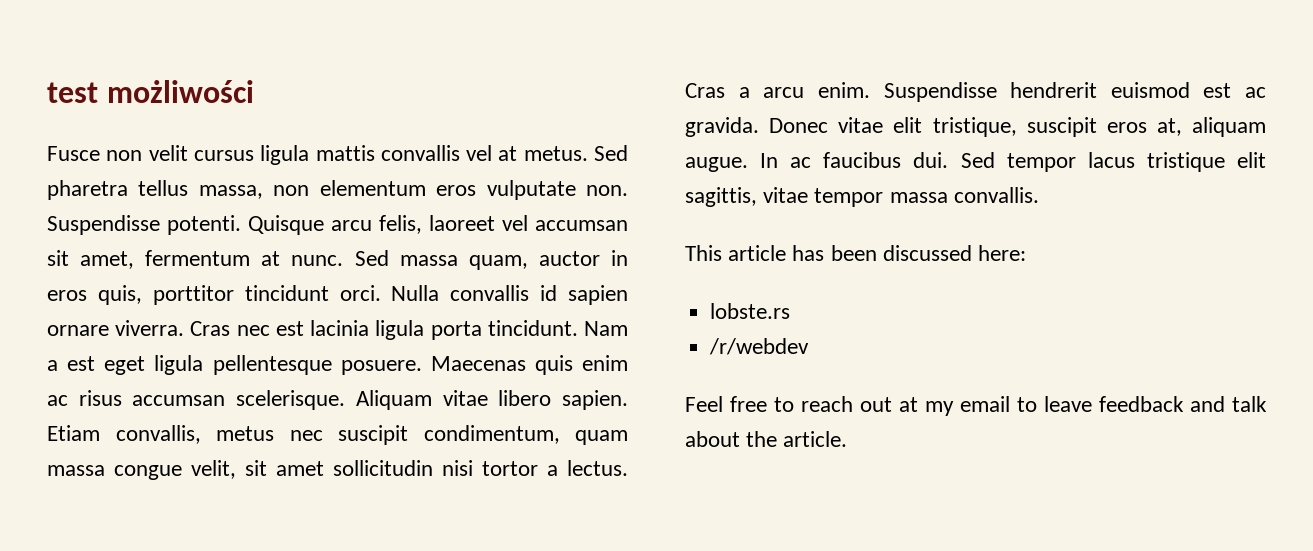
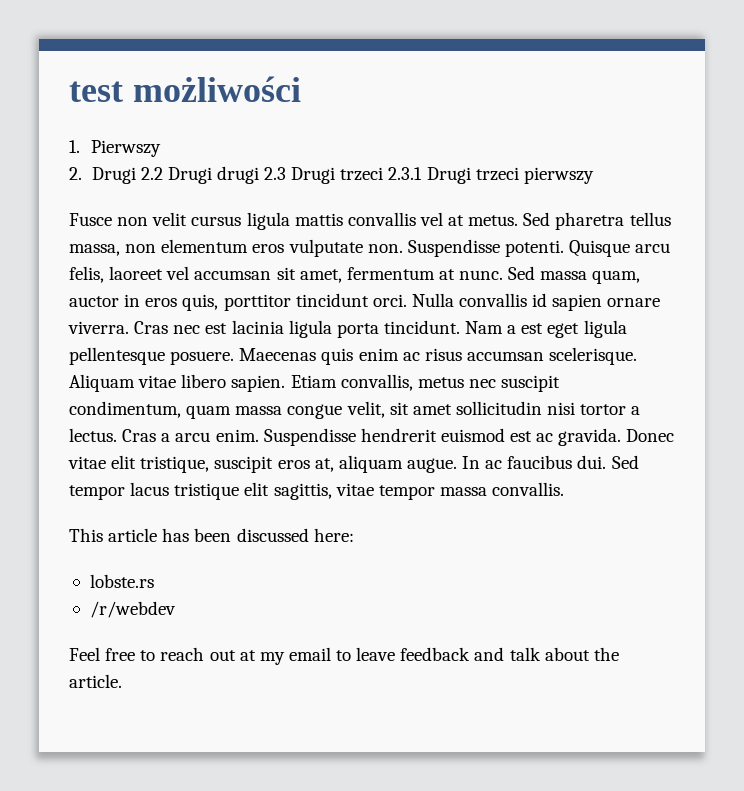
+ 1. Pierwszy
+ 2. Drugi 2.2 Drugi drugi 2.3 Drugi trzeci 2.3.1 Drugi trzeci pierwszy

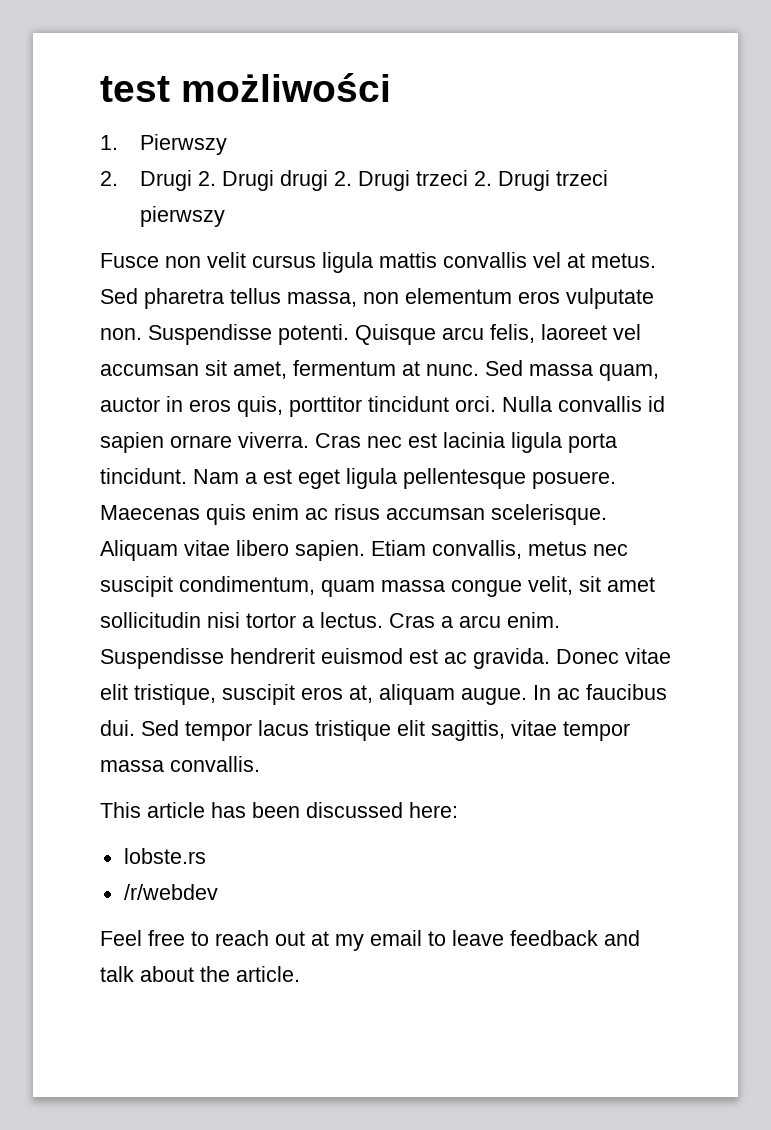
- 2. Drugi 2.2 Drugi drugi 2.3 Drugi trzeci 2.3.1 Drugi trzeci pierwszy
+ 2. Drugi 2. Drugi drugi 2. Drugi trzeci 2. Drugi trzeci pierwszy

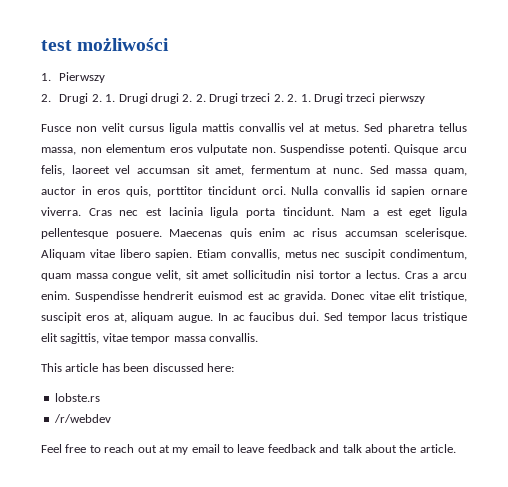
- 2. Drugi 2. Drugi drugi 2. Drugi trzeci 2. Drugi trzeci pierwszy
+ 2. Drugi 2. 1. Drugi drugi 2. 2. Drugi trzeci 2. 2. 1. Drugi trzeci pierwszy

